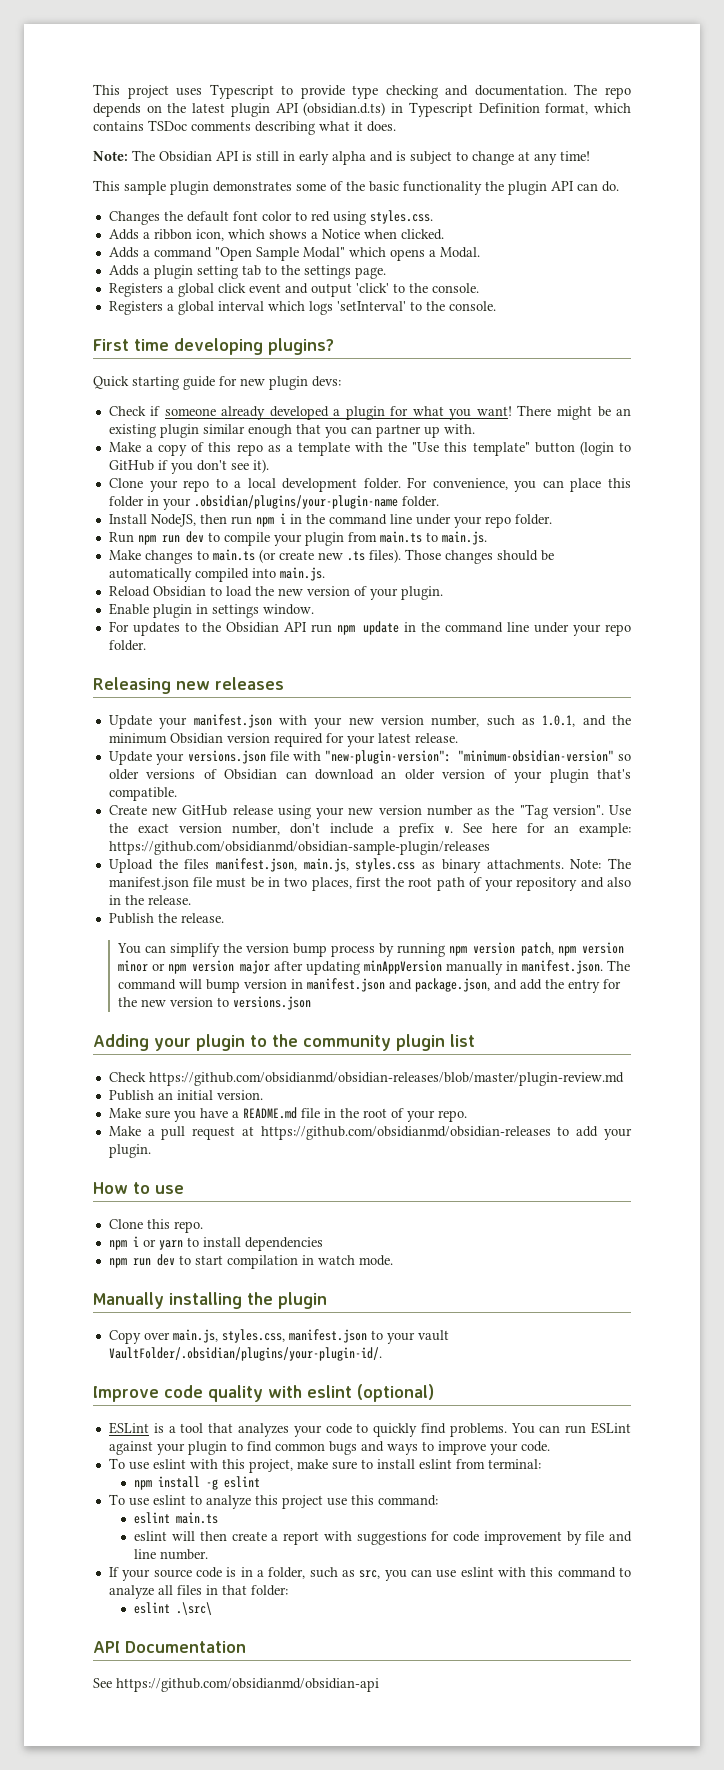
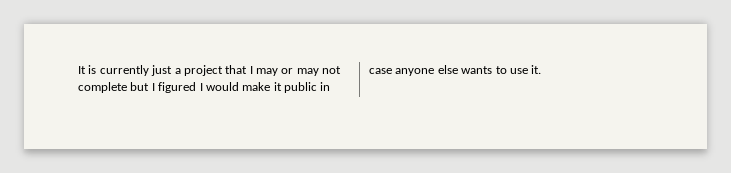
- This project uses Typescript to provide type checking and documentation. The repo depends on the latest plugin API (obsidian.d.ts) in Typescript Definition format, which contains TSDoc comments describing what it does.
- Note: The Obsidian API is still in early alpha and is subject to change at any time!
- This sample plugin demonstrates some of the basic functionality the plugin API can do.
- Changes the default font color to red using styles.css.
- Adds a ribbon icon, which shows a Notice when clicked.
- Adds a command "Open Sample Modal" which opens a Modal.
- Adds a plugin setting tab to the settings page.
- Registers a global click event and output 'click' to the console.
- Registers a global interval which logs 'setInterval' to the console.
- First time developing plugins?
- Quick starting guide for new plugin devs:
- Check if someone already developed a plugin for what you want! There might be an existing plugin similar enough that you can partner up with.
- Make a copy of this repo as a template with the "Use this template" button (login to GitHub if you don't see it).
- Clone your repo to a local development folder. For convenience, you can place this folder in your .obsidian/plugins/your-plugin-name folder.
- Install NodeJS, then run npm i in the command line under your repo folder.
- Run npm run dev to compile your plugin from main.ts to main.js.
- Make changes to main.ts (or create new .ts files). Those changes should be automatically compiled into main.js.
- Reload Obsidian to load the new version of your plugin.
- Enable plugin in settings window.
- For updates to the Obsidian API run npm update in the command line under your repo folder.
- Releasing new releases
- Update your manifest.json with your new version number, such as 1.0.1, and the minimum Obsidian version required for your latest release.
- Update your versions.json file with "new-plugin-version": "minimum-obsidian-version" so older versions of Obsidian can download an older version of your plugin that's compatible.
- Create new GitHub release using your new version number as the "Tag version". Use the exact version number, don't include a prefix v. See here for an example: https://github.com/obsidianmd/obsidian-sample-plugin/releases
- Upload the files manifest.json, main.js, styles.css as binary attachments. Note: The manifest.json file must be in two places, first the root path of your repository and also in the release.
- Publish the release.
- You can simplify the version bump process by running npm version patch, npm version minor or npm version major after updating minAppVersion manually in manifest.json. The command will bump version in manifest.json and package.json, and add the entry for the new version to versions.json
- Adding your plugin to the community plugin list
- Check https://github.com/obsidianmd/obsidian-releases/blob/master/plugin-review.md
- Publish an initial version.
- Make sure you have a README.md file in the root of your repo.
- Make a pull request at https://github.com/obsidianmd/obsidian-releases to add your plugin.
- How to use
- Clone this repo.
- npm i or yarn to install dependencies
- npm run dev to start compilation in watch mode.
- Manually installing the plugin
- Copy over main.js, styles.css, manifest.json to your vault VaultFolder/.obsidian/plugins/your-plugin-id/.
- Improve code quality with eslint (optional)
- ESLint is a tool that analyzes your code to quickly find problems. You can run ESLint against your plugin to find common bugs and ways to improve your code.
- To use eslint with this project, make sure to install eslint from terminal:
- npm install -g eslint
- To use eslint to analyze this project use this command:
- eslint main.ts
- eslint will then create a report with suggestions for code improvement by file and line number.
- If your source code is in a folder, such as src, you can use eslint with this command to analyze all files in that folder:
- eslint .\src\
- API Documentation
- See https://github.com/obsidianmd/obsidian-api
+ It is currently just a project that I may or may not complete but I figured I would make it public in case anyone else wants to use it.

